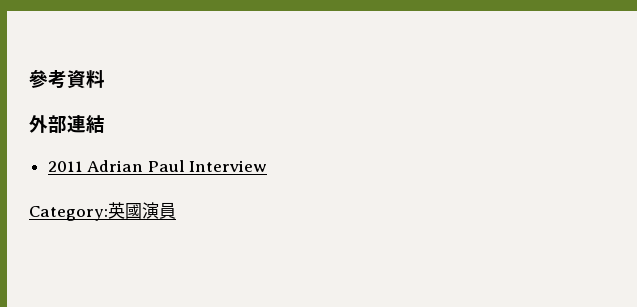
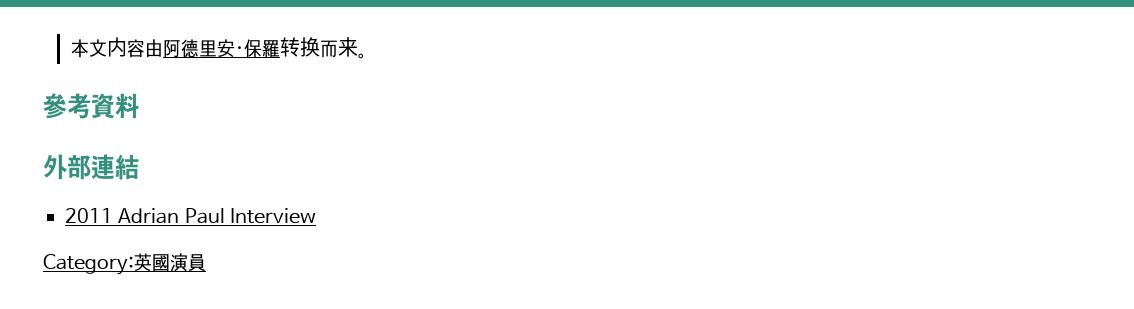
+ 本文内容由阿德里安·保羅转换而来。

